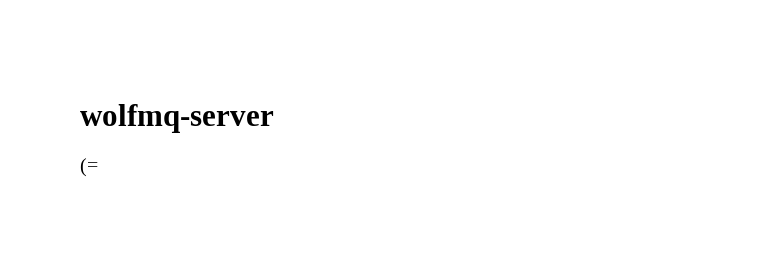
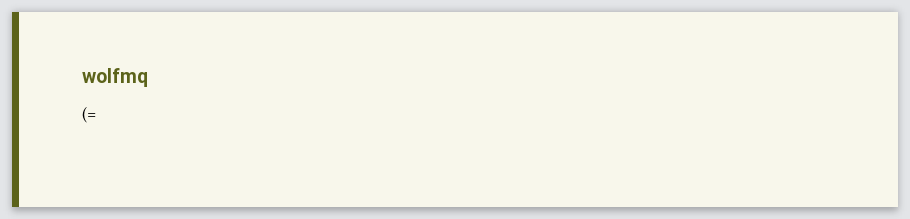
- wolfmq-server
+ wolfmq

